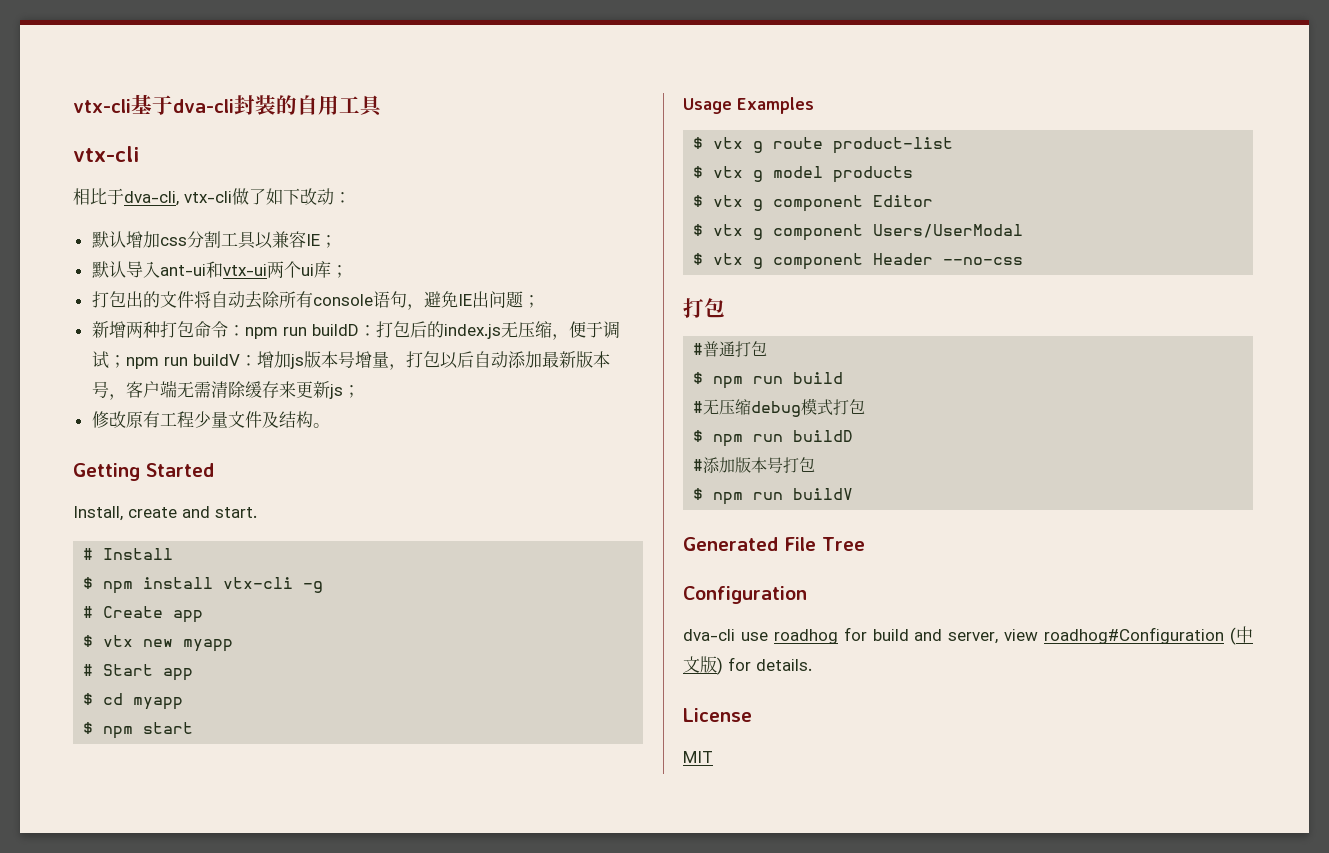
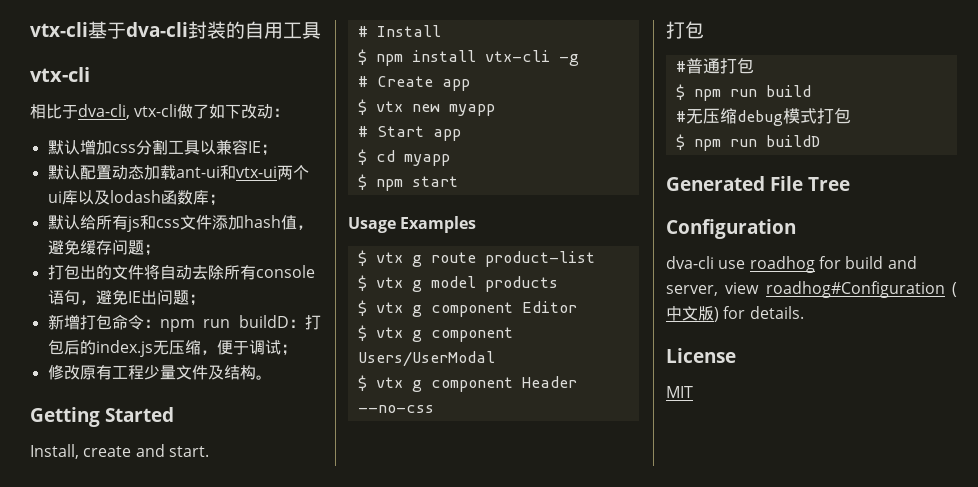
- 默认导入ant-ui和vtx-ui两个ui库；
+ 默认配置动态加载ant-ui和vtx-ui两个ui库以及lodash函数库；
+ 默认给所有js和css文件添加hash值，避免缓存问题；
- 新增两种打包命令：npm run buildD：打包后的index.js无压缩，便于调试；npm run buildV：增加js版本号增量，打包以后自动添加最新版本号，客户端无需清除缓存来更新js；
+ 新增打包命令：npm run buildD：打包后的index.js无压缩，便于调试；
- #添加版本号打包
- $ npm run buildV

